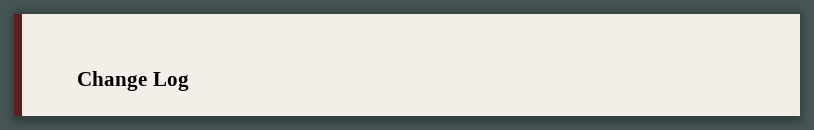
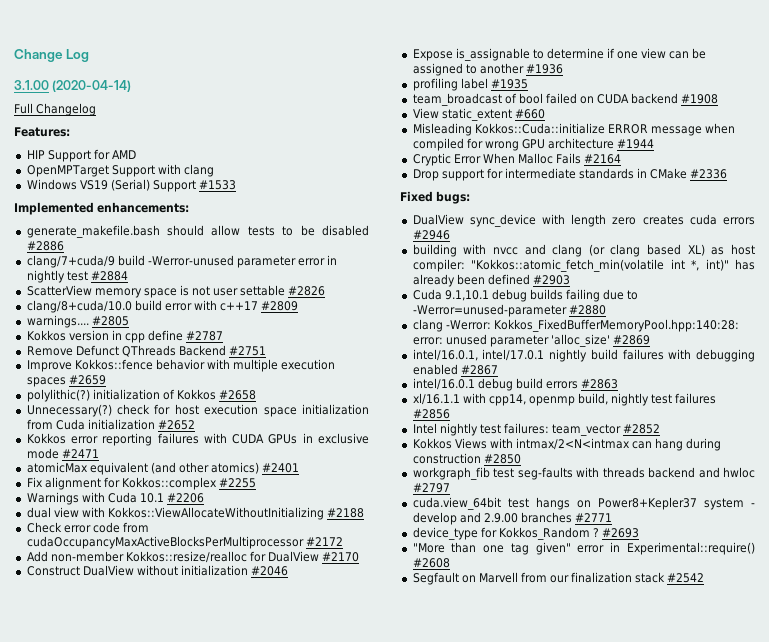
+ 3.1.00 (2020-04-14)
+ Full Changelog
+ Features:
+ HIP Support for AMD
+ OpenMPTarget Support with clang
+ Windows VS19 (Serial) Support #1533
+ Implemented enhancements:
+ generate_makefile.bash should allow tests to be disabled #2886
+ clang/7+cuda/9 build -Werror-unused parameter error in nightly test #2884
+ ScatterView memory space is not user settable #2826
+ clang/8+cuda/10.0 build error with c++17 #2809
+ warnings.... #2805
+ Kokkos version in cpp define #2787
+ Remove Defunct QThreads Backend #2751
+ Improve Kokkos::fence behavior with multiple execution spaces #2659
+ polylithic(?) initialization of Kokkos #2658
+ Unnecessary(?) check for host execution space initialization from Cuda initialization #2652
+ Kokkos error reporting failures with CUDA GPUs in exclusive mode #2471
+ atomicMax equivalent (and other atomics) #2401
+ Fix alignment for Kokkos::complex #2255
+ Warnings with Cuda 10.1 #2206
+ dual view with Kokkos::ViewAllocateWithoutInitializing #2188
+ Check error code from cudaOccupancyMaxActiveBlocksPerMultiprocessor #2172
+ Add non-member Kokkos::resize/realloc for DualView #2170
+ Construct DualView without initialization #2046
+ Expose is_assignable to determine if one view can be assigned to another #1936
+ profiling label #1935
+ team_broadcast of bool failed on CUDA backend #1908
+ View static_extent #660
+ Misleading Kokkos::Cuda::initialize ERROR message when compiled for wrong GPU architecture #1944
+ Cryptic Error When Malloc Fails #2164
+ Drop support for intermediate standards in CMake #2336
+ Fixed bugs:
+ DualView sync_device with length zero creates cuda errors #2946
+ building with nvcc and clang (or clang based XL) as host compiler: "Kokkos::atomic_fetch_min(volatile int *, int)" has already been defined #2903
+ Cuda 9.1,10.1 debug builds failing due to -Werror=unused-parameter #2880
+ clang -Werror: Kokkos_FixedBufferMemoryPool.hpp:140:28: error: unused parameter 'alloc_size' #2869
+ intel/16.0.1, intel/17.0.1 nightly build failures with debugging enabled #2867
+ intel/16.0.1 debug build errors #2863
+ xl/16.1.1 with cpp14, openmp build, nightly test failures #2856
+ Intel nightly test failures: team_vector #2852
+ Kokkos Views with intmax/2<N<intmax can hang during construction #2850
+ workgraph_fib test seg-faults with threads backend and hwloc #2797
+ cuda.view_64bit test hangs on Power8+Kepler37 system - develop and 2.9.00 branches #2771
+ device_type for Kokkos_Random ? #2693
+ "More than one tag given" error in Experimental::require() #2608
+ Segfault on Marvell from our finalization stack #2542

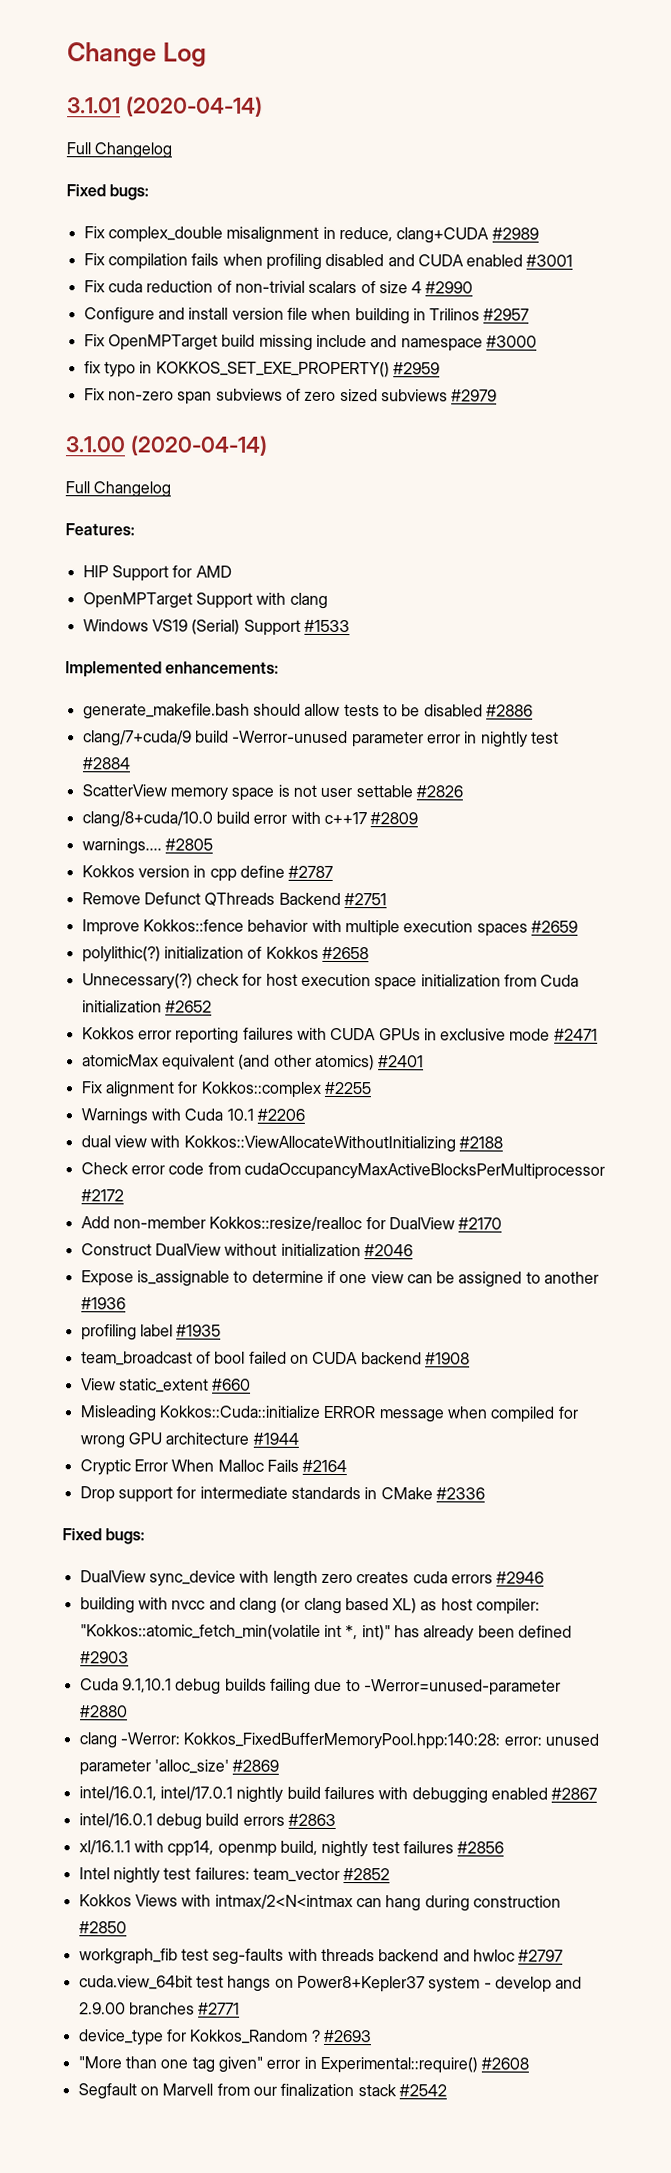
+ 3.1.01 (2020-04-14)
+ Full Changelog
+ Fixed bugs:
+ Fix complex_double misalignment in reduce, clang+CUDA #2989
+ Fix compilation fails when profiling disabled and CUDA enabled #3001
+ Fix cuda reduction of non-trivial scalars of size 4 #2990
+ Configure and install version file when building in Trilinos #2957
+ Fix OpenMPTarget build missing include and namespace #3000
+ fix typo in KOKKOS_SET_EXE_PROPERTY() #2959
+ Fix non-zero span subviews of zero sized subviews #2979

